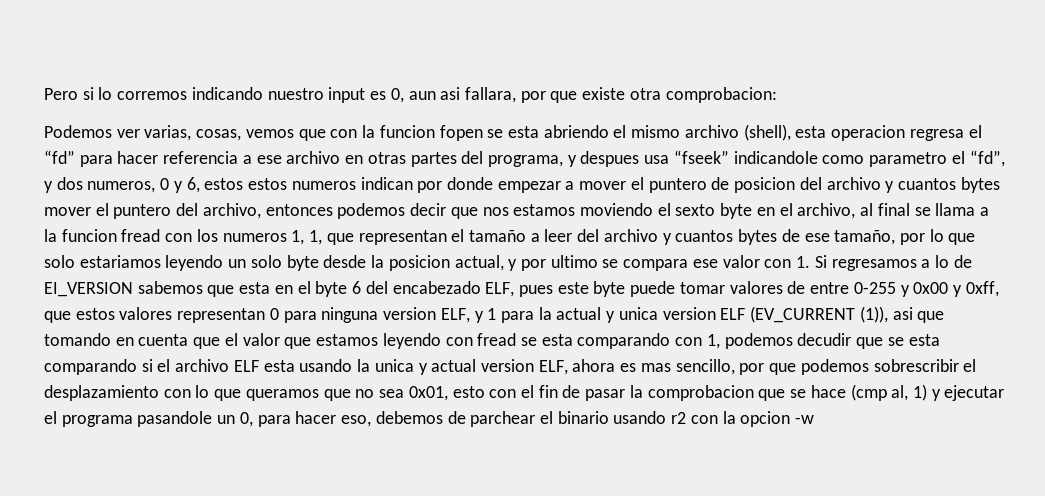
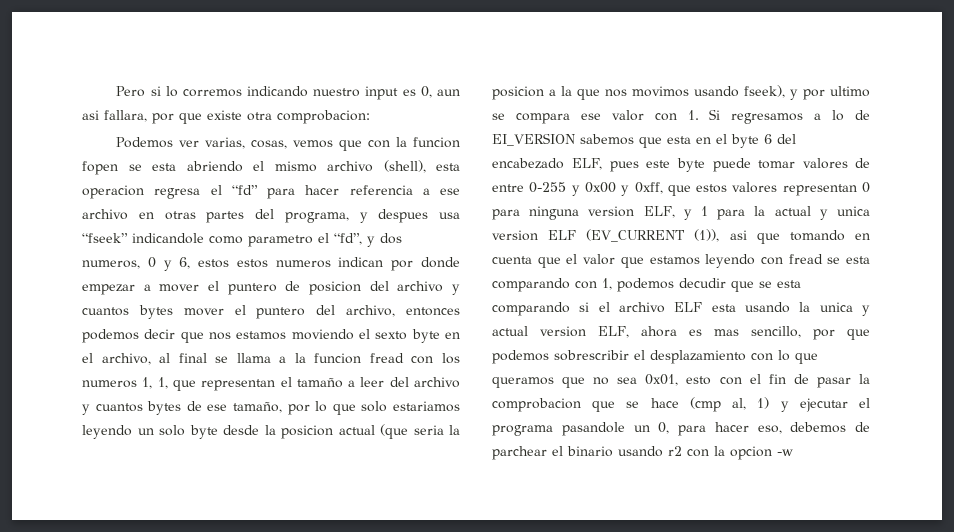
- Podemos ver varias, cosas, vemos que con la funcion fopen se esta abriendo el mismo archivo (shell), esta operacion regresa el “fd” para hacer referencia a ese archivo en otras partes del programa, y despues usa “fseek” indicandole como parametro el “fd”, y dos numeros, 0 y 6, estos estos numeros indican por donde empezar a mover el puntero de posicion del archivo y cuantos bytes mover el puntero del archivo, entonces podemos decir que nos estamos moviendo el sexto byte en el archivo, al final se llama a la funcion fread con los numeros 1, 1, que representan el tamaño a leer del archivo y cuantos bytes de ese tamaño, por lo que solo estariamos leyendo un solo byte desde la posicion actual, y por ultimo se compara ese valor con 1. Si regresamos a lo de EI_VERSION sabemos que esta en el byte 6 del encabezado ELF, pues este byte puede tomar valores de entre 0-255 y 0x00 y 0xff, que estos valores representan 0 para ninguna version ELF, y 1 para la actual y unica version ELF (EV_CURRENT (1)), asi que tomando en cuenta que el valor que estamos leyendo con fread se esta comparando con 1, podemos decudir que se esta comparando si el archivo ELF esta usando la unica y actual version ELF, ahora es mas sencillo, por que podemos sobrescribir el desplazamiento con lo que queramos que no sea 0x01, esto con el fin de pasar la comprobacion que se hace (cmp al, 1) y ejecutar el programa pasandole un 0, para hacer eso, debemos de parchear el binario usando r2 con la opcion -w
+ Podemos ver varias, cosas, vemos que con la funcion fopen se esta abriendo el mismo archivo (shell), esta operacion regresa el “fd” para hacer referencia a ese archivo en otras partes del programa, y despues usa “fseek” indicandole como parametro el “fd”, y dos numeros, 0 y 6, estos estos numeros indican por donde empezar a mover el puntero de posicion del archivo y cuantos bytes mover el puntero del archivo, entonces podemos decir que nos estamos moviendo el sexto byte en el archivo, al final se llama a la funcion fread con los numeros 1, 1, que representan el tamaño a leer del archivo y cuantos bytes de ese tamaño, por lo que solo estariamos leyendo un solo byte desde la posicion actual (que seria la posicion a la que nos movimos usando fseek), y por ultimo se compara ese valor con 1. Si regresamos a lo de EI_VERSION sabemos que esta en el byte 6 del encabezado ELF, pues este byte puede tomar valores de entre 0-255 y 0x00 y 0xff, que estos valores representan 0 para ninguna version ELF, y 1 para la actual y unica version ELF (EV_CURRENT (1)), asi que tomando en cuenta que el valor que estamos leyendo con fread se esta comparando con 1, podemos decudir que se esta comparando si el archivo ELF esta usando la unica y actual version ELF, ahora es mas sencillo, por que podemos sobrescribir el desplazamiento con lo que queramos que no sea 0x01, esto con el fin de pasar la comprobacion que se hace (cmp al, 1) y ejecutar el programa pasandole un 0, para hacer eso, debemos de parchear el binario usando r2 con la opcion -w

